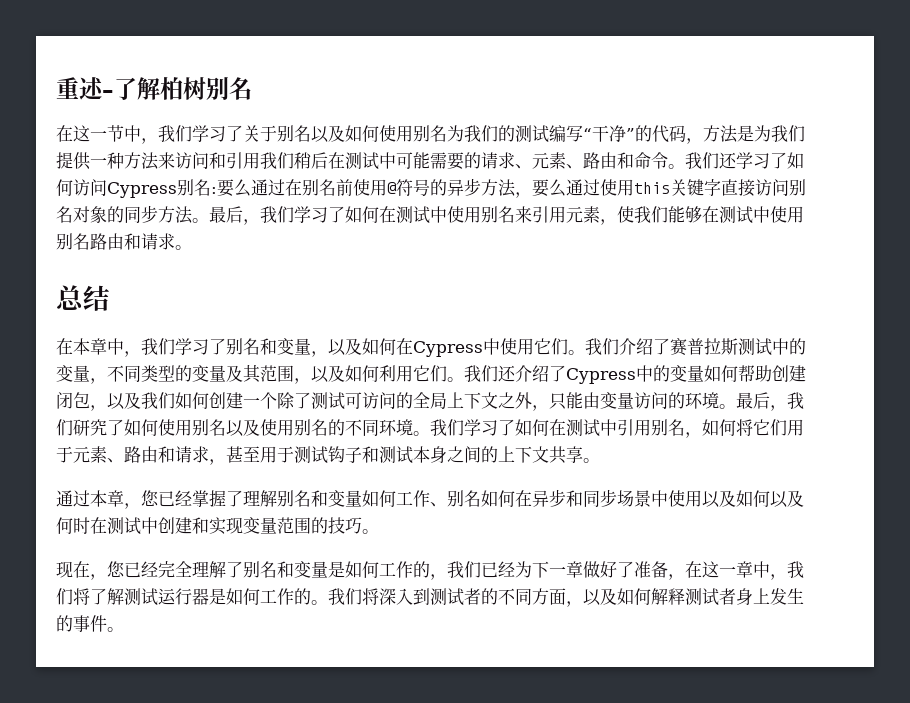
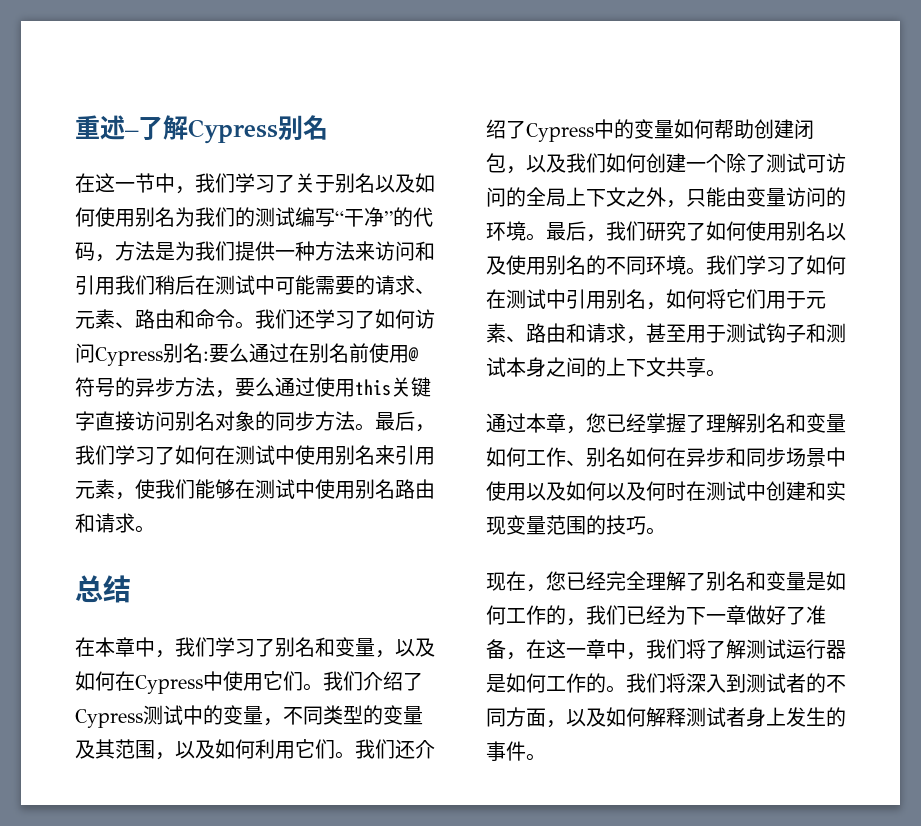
- 重述–了解柏树别名
+ 重述–了解Cypress别名
- 我们介绍了赛普拉斯测试中的变量，不同类型的变量及其范围，以及如何利用它们。
+ 我们介绍了Cypress测试中的变量，不同类型的变量及其范围，以及如何利用它们。

